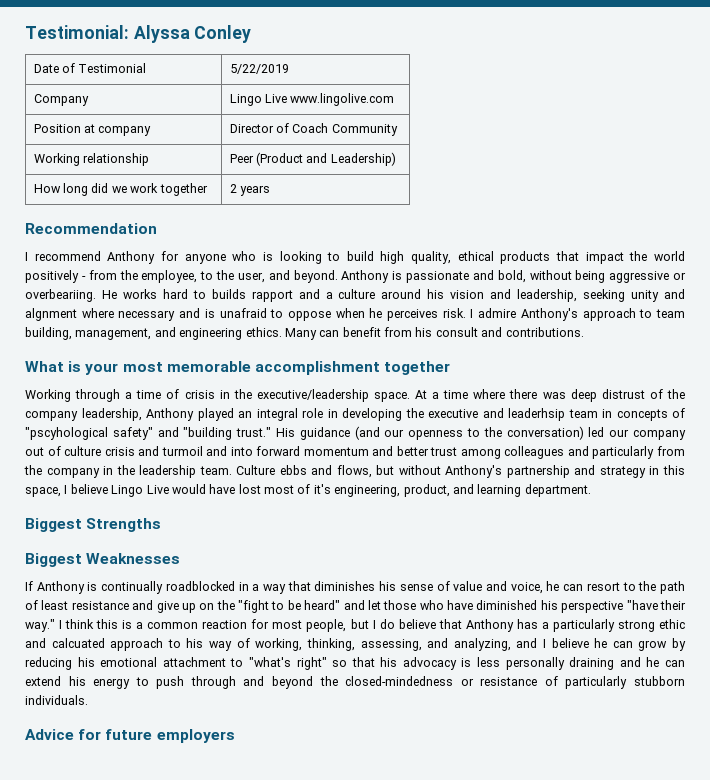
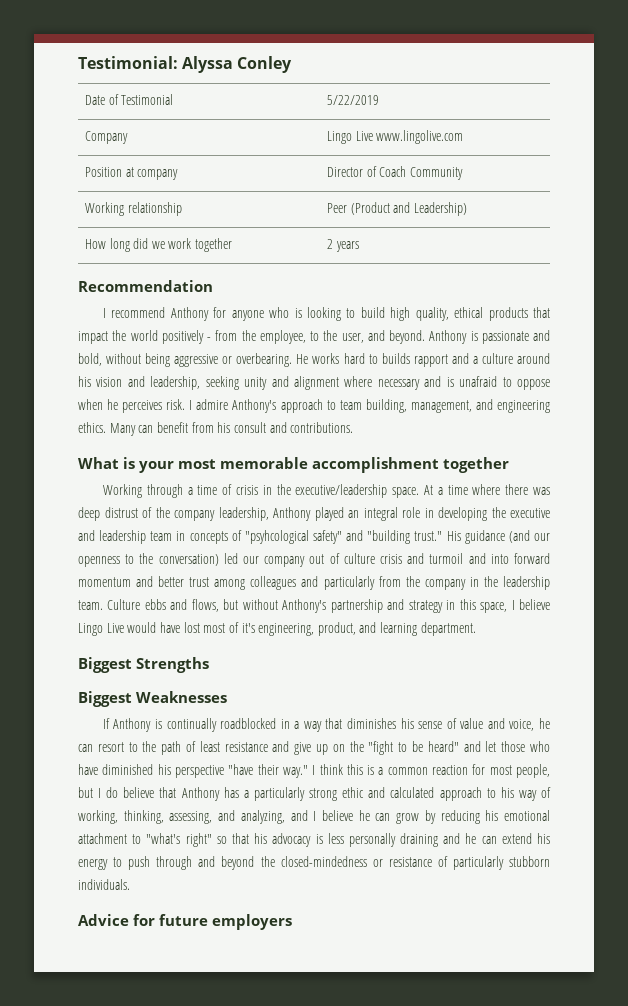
- Anthony is passionate and bold, without being aggressive or overbeariing.
+ Anthony is passionate and bold, without being aggressive or overbearing.
- He works hard to builds rapport and a culture around his vision and leadership, seeking unity and algnment where necessary and is unafraid to oppose when he perceives risk.
+ He works hard to builds rapport and a culture around his vision and leadership, seeking unity and alignment where necessary and is unafraid to oppose when he perceives risk.
- At a time where there was deep distrust of the company leadership, Anthony played an integral role in developing the executive and leaderhsip team in concepts of "pscyhological safety" and "building trust."
+ At a time where there was deep distrust of the company leadership, Anthony played an integral role in developing the executive and leadership team in concepts of "psyhcological safety" and "building trust."
- I think this is a common reaction for most people, but I do believe that Anthony has a particularly strong ethic and calcuated approach to his way of working, thinking, assessing, and analyzing, and I believe he can grow by reducing his emotional attachment to "what's right" so that his advocacy is less personally draining and he can extend his energy to push through and beyond the closed-mindedness or resistance of particularly stubborn individuals.
+ I think this is a common reaction for most people, but I do believe that Anthony has a particularly strong ethic and calculated approach to his way of working, thinking, assessing, and analyzing, and I believe he can grow by reducing his emotional attachment to "what's right" so that his advocacy is less personally draining and he can extend his energy to push through and beyond the closed-mindedness or resistance of particularly stubborn individuals.

